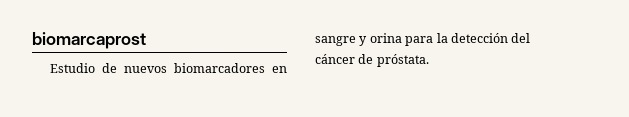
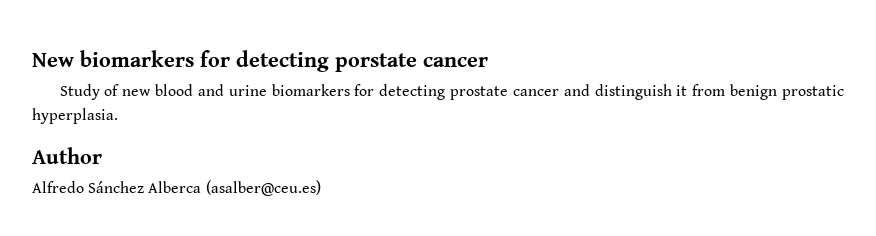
- biomarcaprost
- Estudio de nuevos biomarcadores en sangre y orina para la detección del cáncer de próstata.
+ New biomarkers for detecting porstate cancer
+ Study of new blood and urine biomarkers for detecting prostate cancer and distinguish it from benign prostatic hyperplasia.
+ Author
+ Alfredo Sánchez Alberca (asalber@ceu.es)

